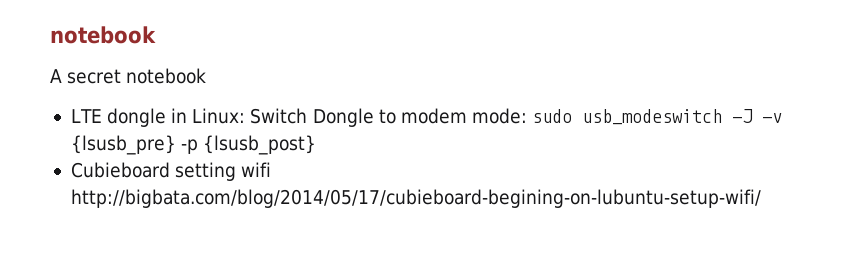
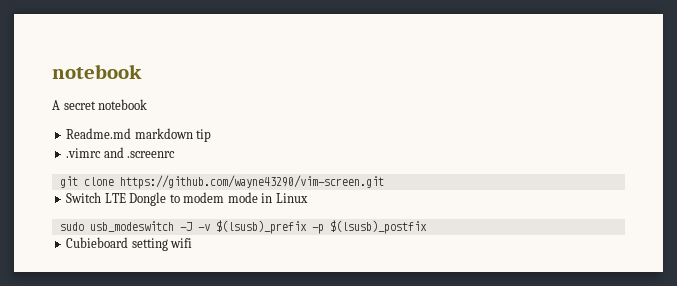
- LTE dongle in Linux: Switch Dongle to modem mode: sudo usb_modeswitch -J -v {lsusb_pre} -p {lsusb_post}
+ Readme.md markdown tip
+ .vimrc and .screenrc
+ git clone https://github.com/wayne43290/vim-screen.git
+ Switch LTE Dongle to modem mode in Linux
+ sudo usb_modeswitch -J -v $(lsusb)_prefix -p $(lsusb)_postfix
- Cubieboard setting wifi http://bigbata.com/blog/2014/05/17/cubieboard-begining-on-lubuntu-setup-wifi/
+ Cubieboard setting wifi

